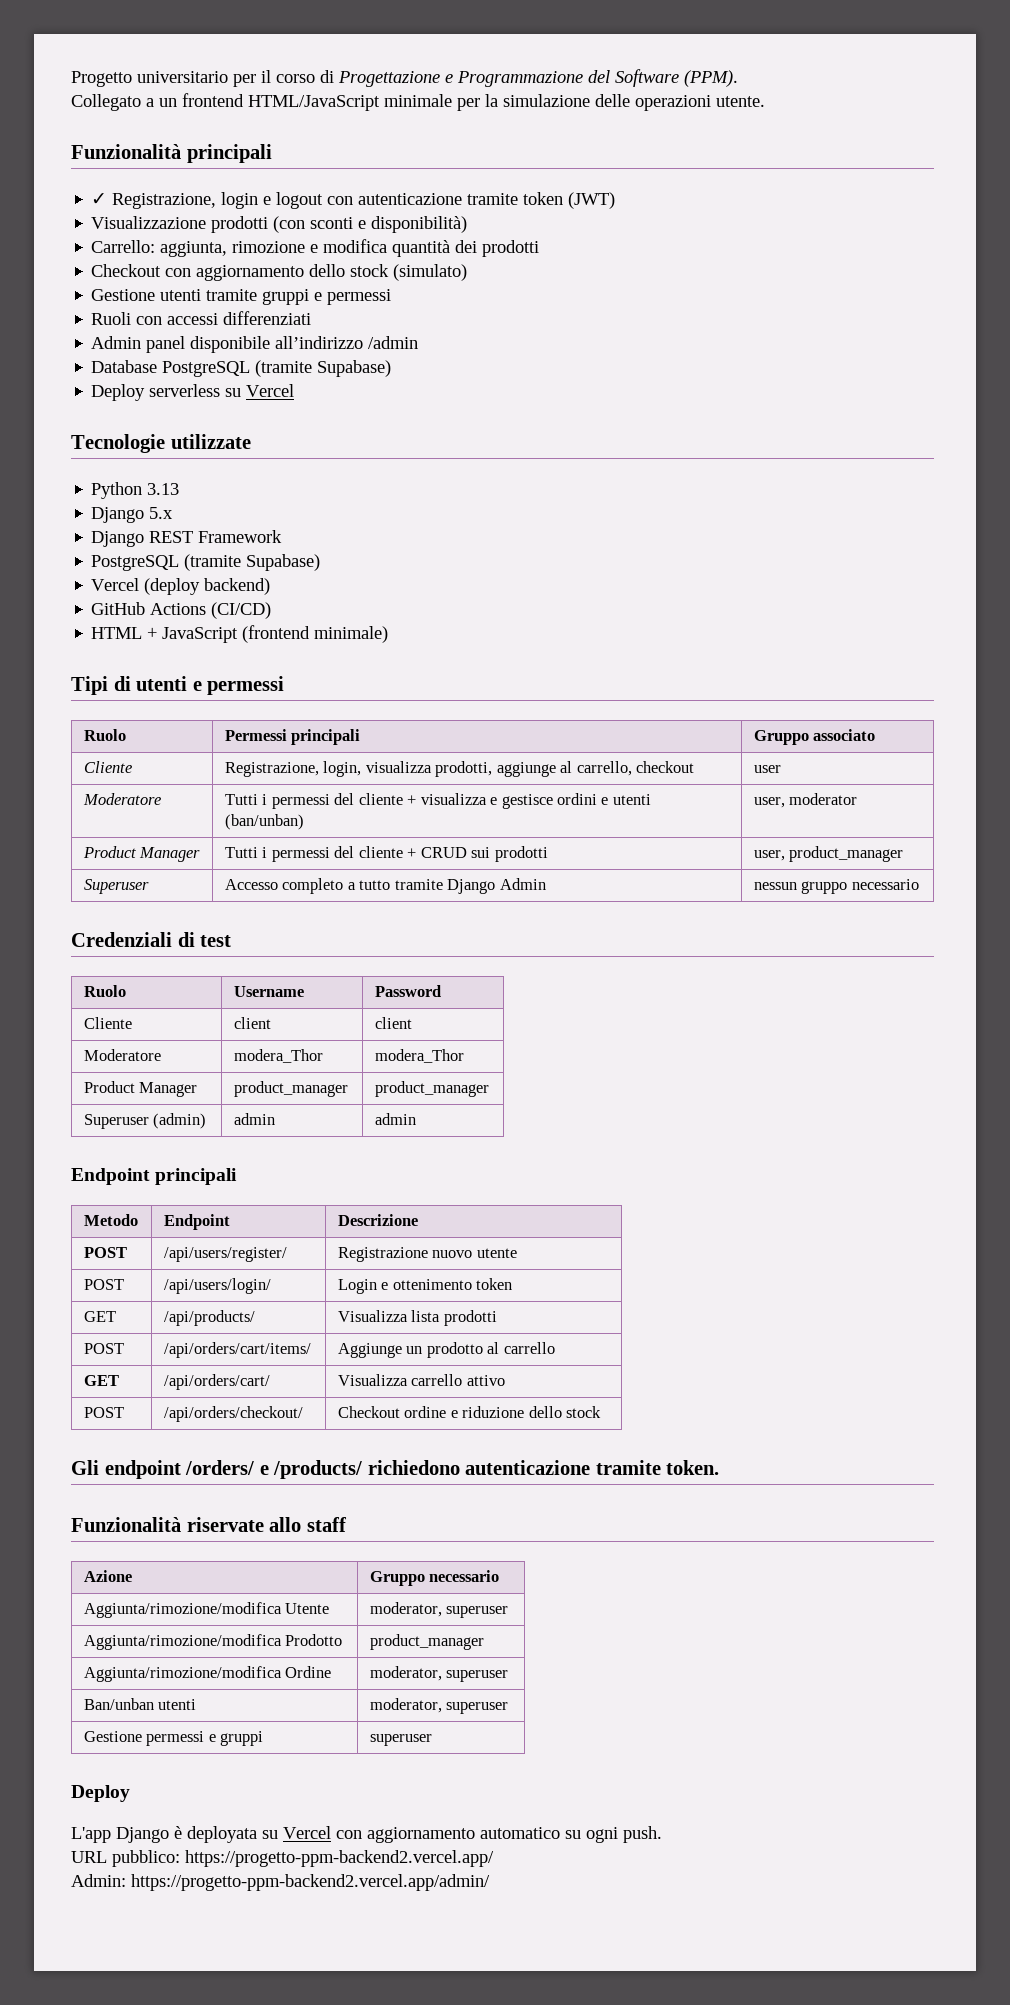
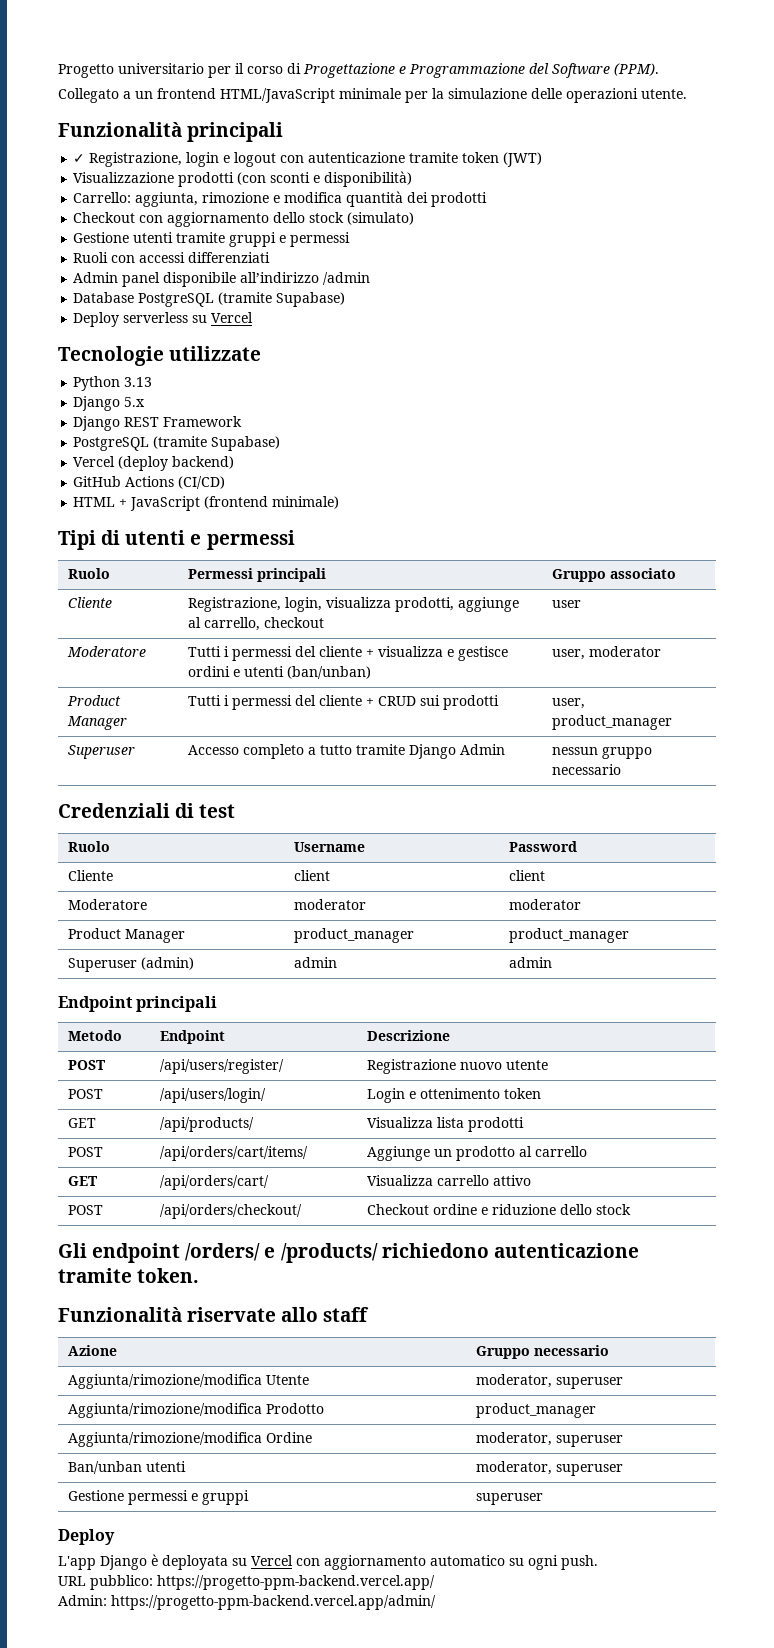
- Moderatore | modera_Thor | modera_Thor
+ Moderatore | moderator | moderator
- URL pubblico: https://progetto-ppm-backend2.vercel.app/
+ URL pubblico: https://progetto-ppm-backend.vercel.app/
- Admin: https://progetto-ppm-backend2.vercel.app/admin/
+ Admin: https://progetto-ppm-backend.vercel.app/admin/

